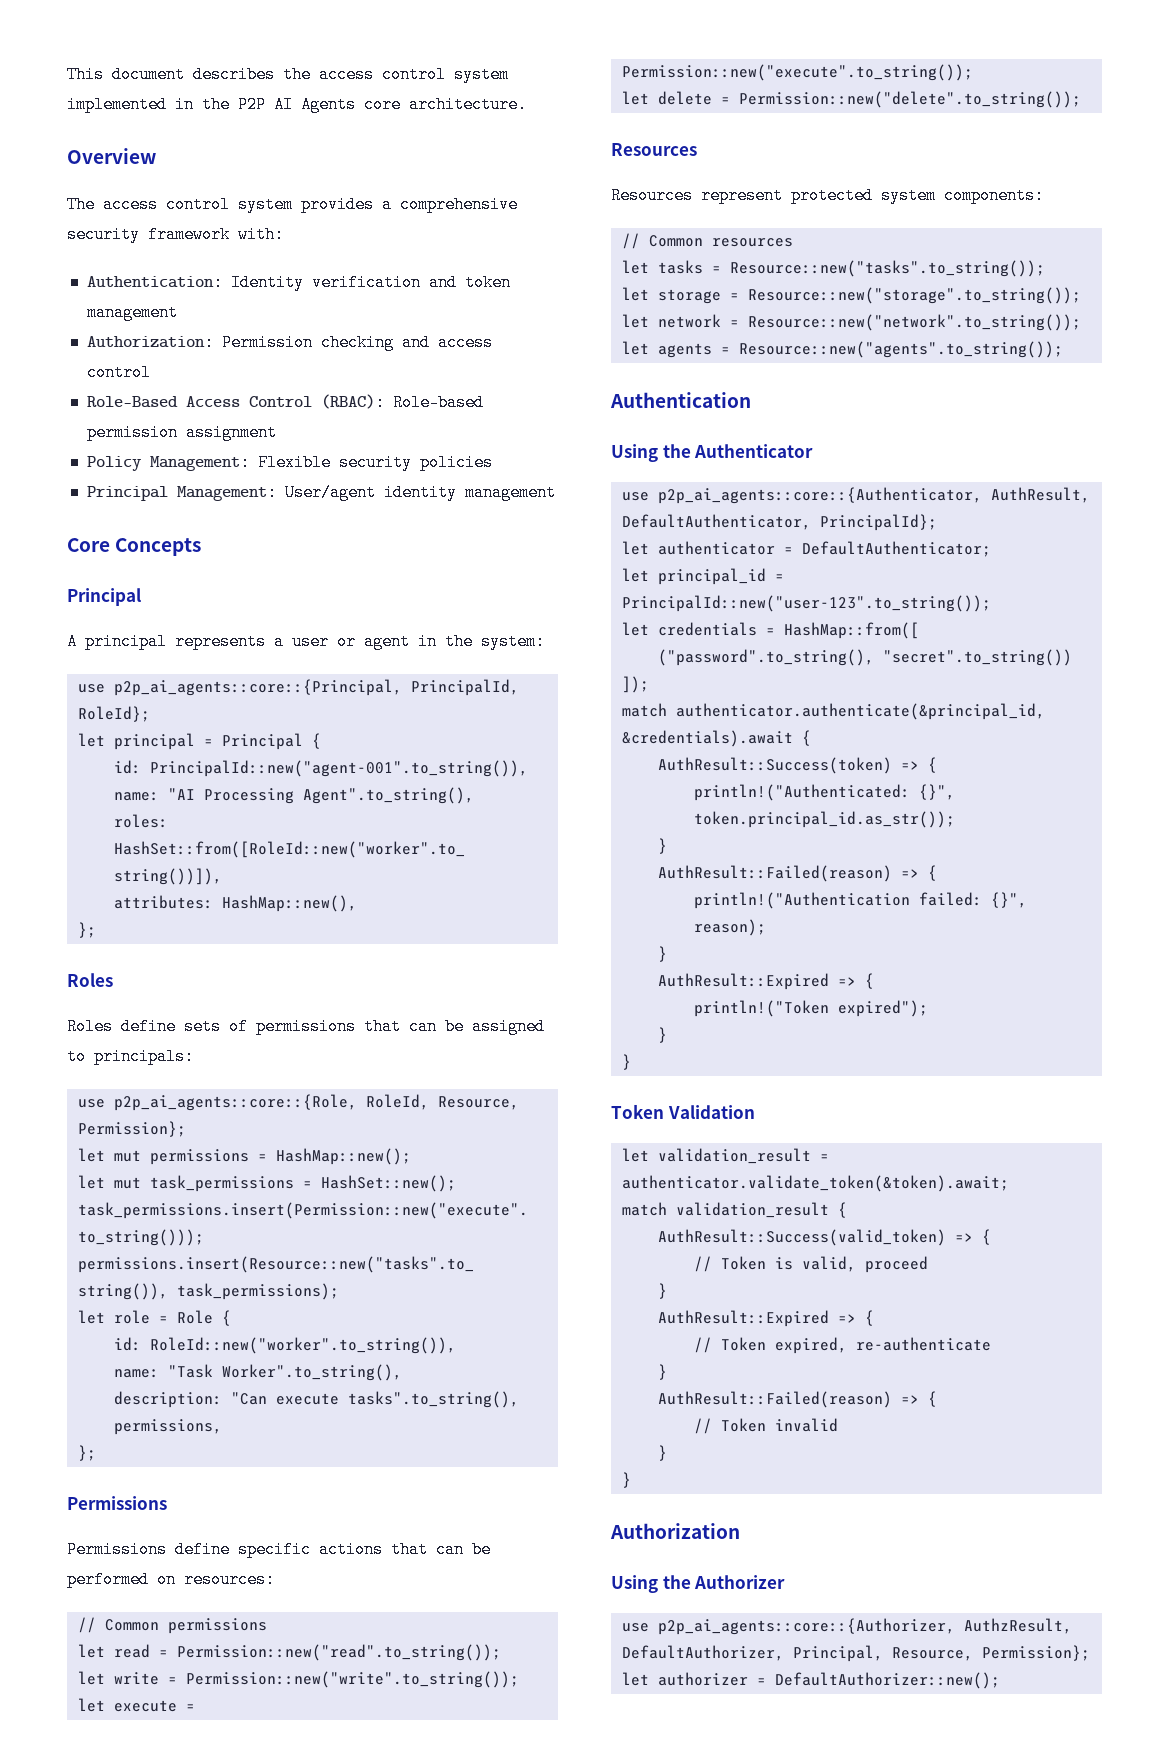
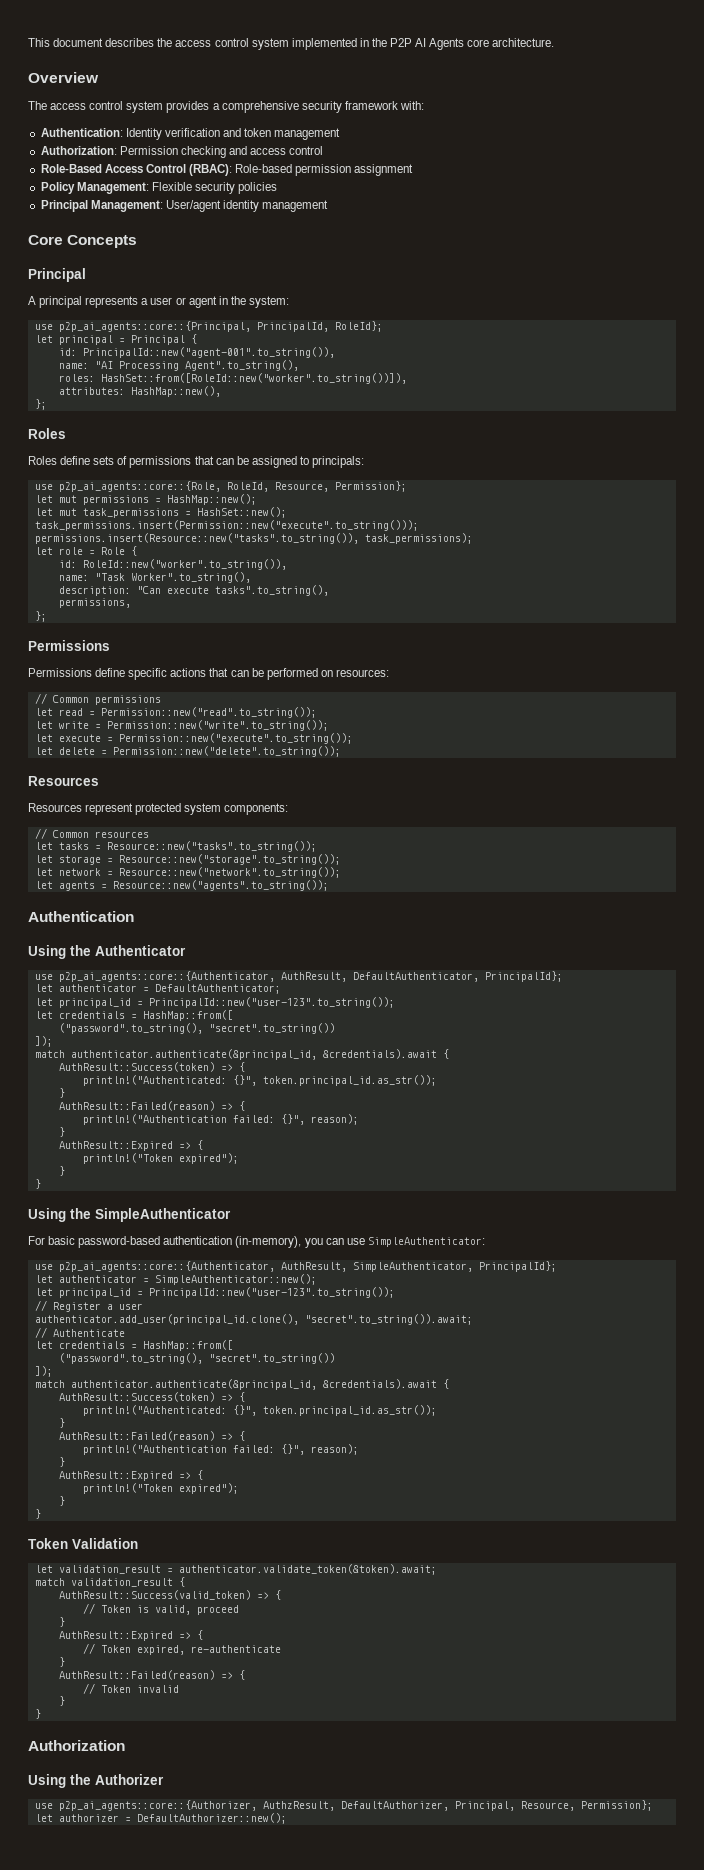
+ Using the SimpleAuthenticator
+ For basic password-based authentication (in-memory), you can use SimpleAuthenticator:
+ use p2p_ai_agents::core::{Authenticator, AuthResult, SimpleAuthenticator, PrincipalId};
+ let authenticator = SimpleAuthenticator::new();
+ let principal_id = PrincipalId::new("user-123".to_string());
+ // Register a user
+ authenticator.add_user(principal_id.clone(), "secret".to_string()).await;
+ // Authenticate
+ let credentials = HashMap::from([
+ ("password".to_string(), "secret".to_string())
+ ]);
+ match authenticator.authenticate(&principal_id, &credentials).await {
+ AuthResult::Success(token) => {
+ println!("Authenticated: {}", token.principal_id.as_str());
+ }
+ AuthResult::Failed(reason) => {
+ println!("Authentication failed: {}", reason);
+ }
+ AuthResult::Expired => {
+ println!("Token expired");
+ }
+ }

